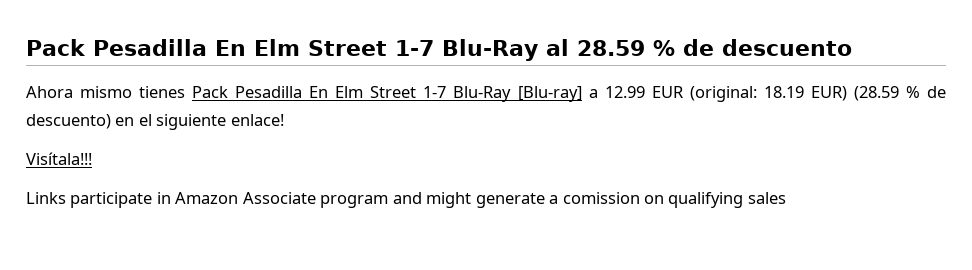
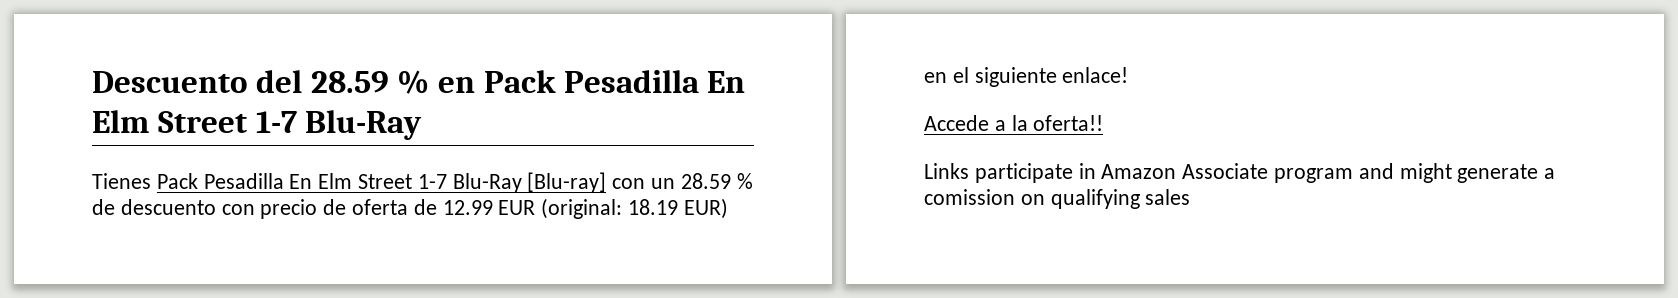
- Pack Pesadilla En Elm Street 1-7 Blu-Ray al 28.59 % de descuento
- Ahora mismo tienes Pack Pesadilla En Elm Street 1-7 Blu-Ray [Blu-ray] a 12.99 EUR (original: 18.19 EUR) (28.59 % de descuento) en el siguiente enlace!
+ Descuento del 28.59 % en Pack Pesadilla En Elm Street 1-7 Blu-Ray
+ Tienes Pack Pesadilla En Elm Street 1-7 Blu-Ray [Blu-ray] con un 28.59 % de descuento con precio de oferta de 12.99 EUR (original: 18.19 EUR) en el siguiente enlace!
- Visítala!!!
+ Accede a la oferta!!

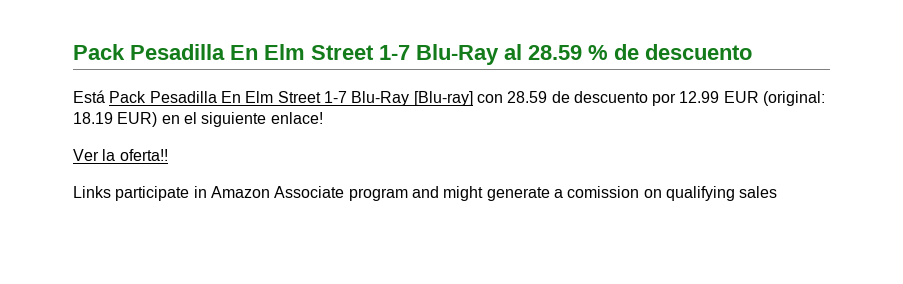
- Descuento del 28.59 % en Pack Pesadilla En Elm Street 1-7 Blu-Ray
- Tienes Pack Pesadilla En Elm Street 1-7 Blu-Ray [Blu-ray] con un 28.59 % de descuento con precio de oferta de 12.99 EUR (original: 18.19 EUR) en el siguiente enlace!
+ Pack Pesadilla En Elm Street 1-7 Blu-Ray al 28.59 % de descuento
+ Está Pack Pesadilla En Elm Street 1-7 Blu-Ray [Blu-ray] con 28.59 de descuento por 12.99 EUR (original: 18.19 EUR) en el siguiente enlace!
- Accede a la oferta!!
+ Ver la oferta!!

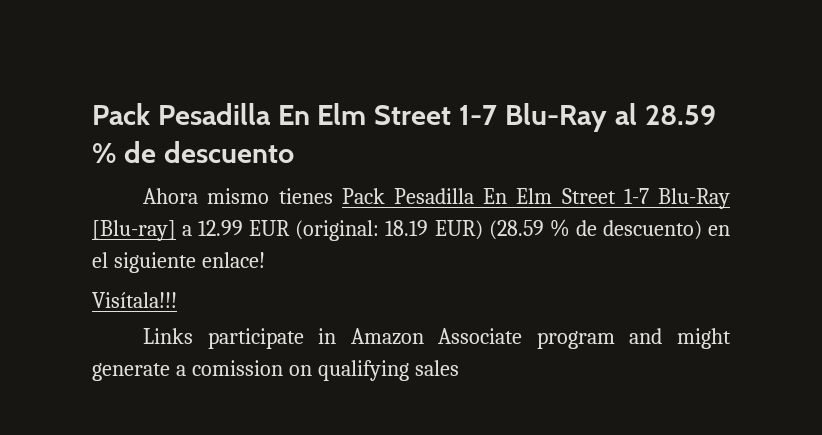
- Está Pack Pesadilla En Elm Street 1-7 Blu-Ray [Blu-ray] con 28.59 de descuento por 12.99 EUR (original: 18.19 EUR) en el siguiente enlace!
+ Ahora mismo tienes Pack Pesadilla En Elm Street 1-7 Blu-Ray [Blu-ray] a 12.99 EUR (original: 18.19 EUR) (28.59 % de descuento) en el siguiente enlace!
- Ver la oferta!!
+ Visítala!!!

